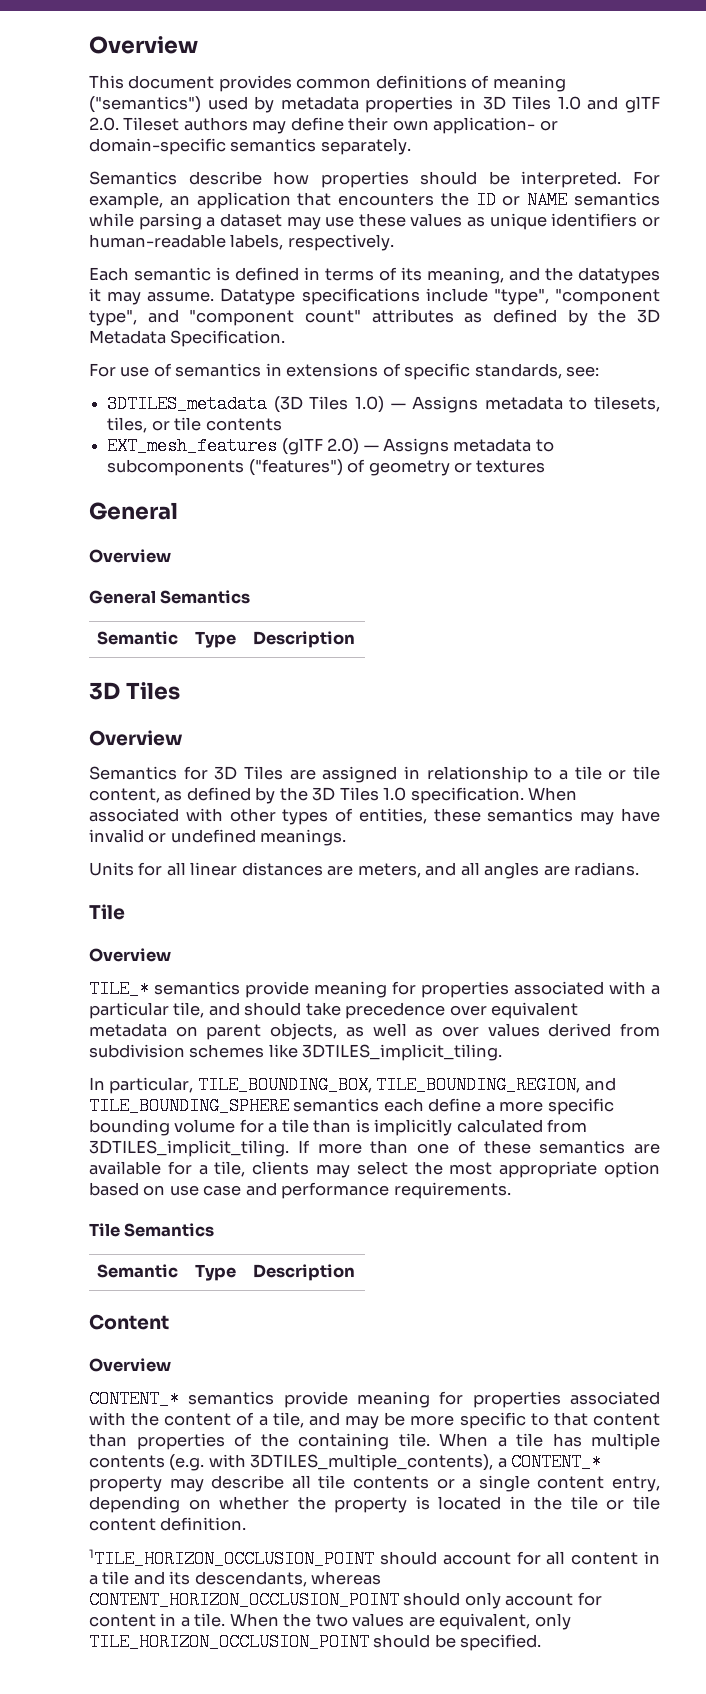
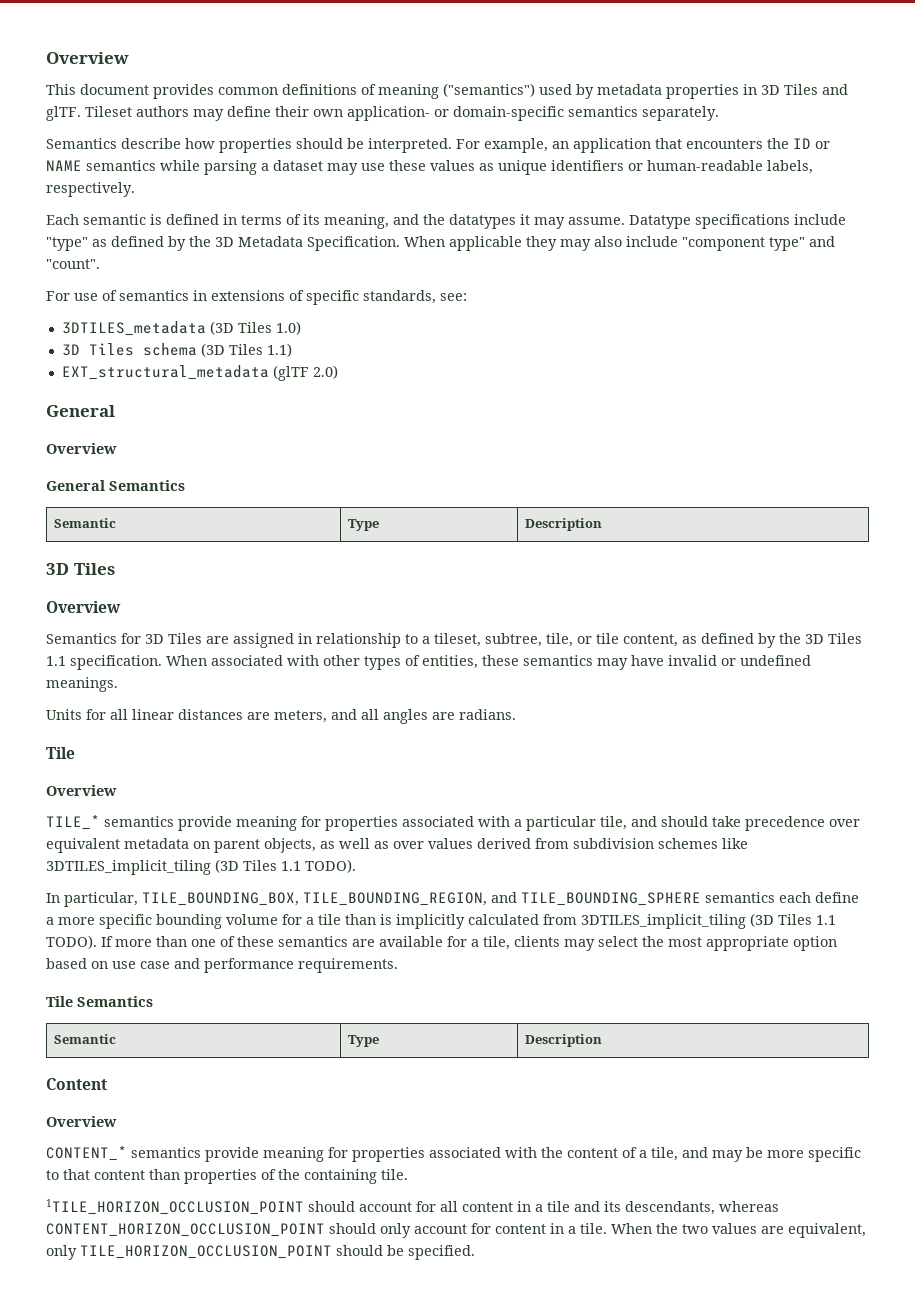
- This document provides common definitions of meaning ("semantics") used by metadata properties in 3D Tiles 1.0 and glTF 2.0. Tileset authors may define their own application- or domain-specific semantics separately.
+ This document provides common definitions of meaning ("semantics") used by metadata properties in 3D Tiles and glTF. Tileset authors may define their own application- or domain-specific semantics separately.
- Datatype specifications include "type", "component type", and "component count" attributes as defined by the 3D Metadata Specification.
+ Datatype specifications include "type" as defined by the 3D Metadata Specification. When applicable they may also include "component type" and "count".
- 3DTILES_metadata (3D Tiles 1.0) — Assigns metadata to tilesets, tiles, or tile contents
- EXT_mesh_features (glTF 2.0) — Assigns metadata to subcomponents ("features") of geometry or textures
+ 3DTILES_metadata (3D Tiles 1.0)
+ 3D Tiles schema (3D Tiles 1.1)
+ EXT_structural_metadata (glTF 2.0)
- Semantics for 3D Tiles are assigned in relationship to a tile or tile content, as defined by the 3D Tiles 1.0 specification.
+ Semantics for 3D Tiles are assigned in relationship to a tileset, subtree, tile, or tile content, as defined by the 3D Tiles 1.1 specification.
- TILE_* semantics provide meaning for properties associated with a particular tile, and should take precedence over equivalent metadata on parent objects, as well as over values derived from subdivision schemes like 3DTILES_implicit_tiling.
+ TILE_* semantics provide meaning for properties associated with a particular tile, and should take precedence over equivalent metadata on parent objects, as well as over values derived from subdivision schemes like 3DTILES_implicit_tiling (3D Tiles 1.1 TODO).
- In particular, TILE_BOUNDING_BOX, TILE_BOUNDING_REGION, and TILE_BOUNDING_SPHERE semantics each define a more specific bounding volume for a tile than is implicitly calculated from 3DTILES_implicit_tiling.
+ In particular, TILE_BOUNDING_BOX, TILE_BOUNDING_REGION, and TILE_BOUNDING_SPHERE semantics each define a more specific bounding volume for a tile than is implicitly calculated from 3DTILES_implicit_tiling (3D Tiles 1.1 TODO).
- When a tile has multiple contents (e.g. with 3DTILES_multiple_contents), a CONTENT_* property may describe all tile contents or a single content entry, depending on whether the property is located in the tile or tile content definition.

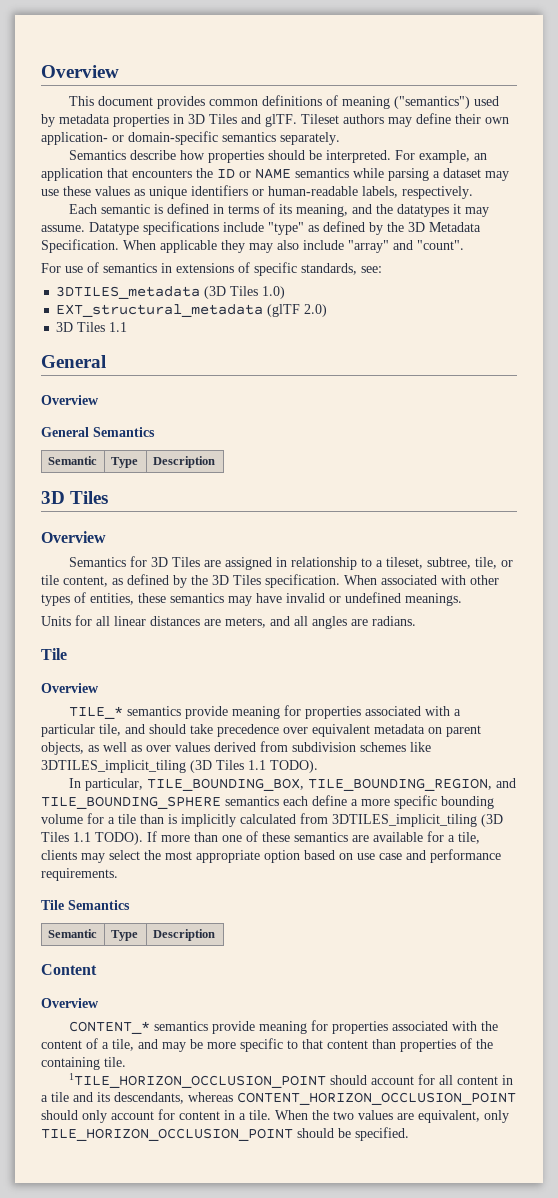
- When applicable they may also include "component type" and "count".
+ When applicable they may also include "array" and "count".
- 3D Tiles schema (3D Tiles 1.1)
+ 3D Tiles 1.1
- Semantics for 3D Tiles are assigned in relationship to a tileset, subtree, tile, or tile content, as defined by the 3D Tiles 1.1 specification.
+ Semantics for 3D Tiles are assigned in relationship to a tileset, subtree, tile, or tile content, as defined by the 3D Tiles specification.

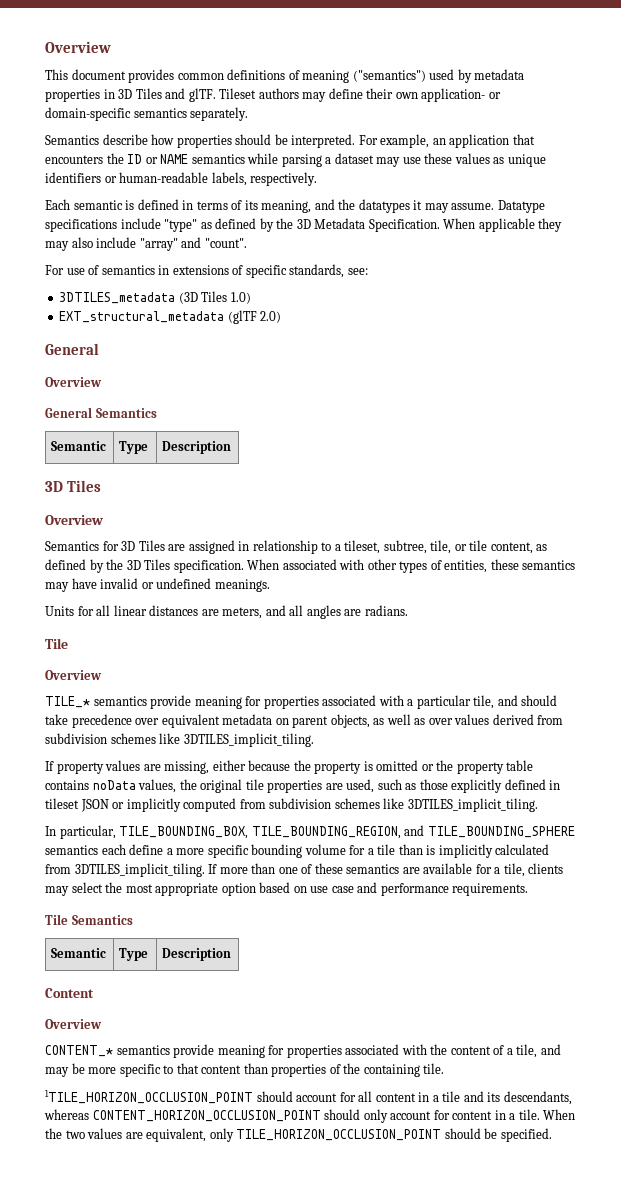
- 3D Tiles 1.1
- TILE_* semantics provide meaning for properties associated with a particular tile, and should take precedence over equivalent metadata on parent objects, as well as over values derived from subdivision schemes like 3DTILES_implicit_tiling (3D Tiles 1.1 TODO).
+ TILE_* semantics provide meaning for properties associated with a particular tile, and should take precedence over equivalent metadata on parent objects, as well as over values derived from subdivision schemes like 3DTILES_implicit_tiling.
+ If property values are missing, either because the property is omitted or the property table contains noData values, the original tile properties are used, such as those explicitly defined in tileset JSON or implicitly computed from subdivision schemes like 3DTILES_implicit_tiling.
- In particular, TILE_BOUNDING_BOX, TILE_BOUNDING_REGION, and TILE_BOUNDING_SPHERE semantics each define a more specific bounding volume for a tile than is implicitly calculated from 3DTILES_implicit_tiling (3D Tiles 1.1 TODO).
+ In particular, TILE_BOUNDING_BOX, TILE_BOUNDING_REGION, and TILE_BOUNDING_SPHERE semantics each define a more specific bounding volume for a tile than is implicitly calculated from 3DTILES_implicit_tiling.

